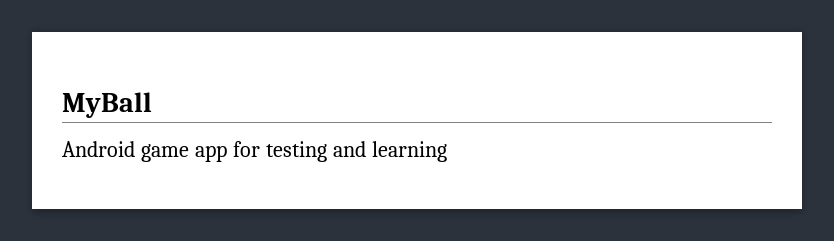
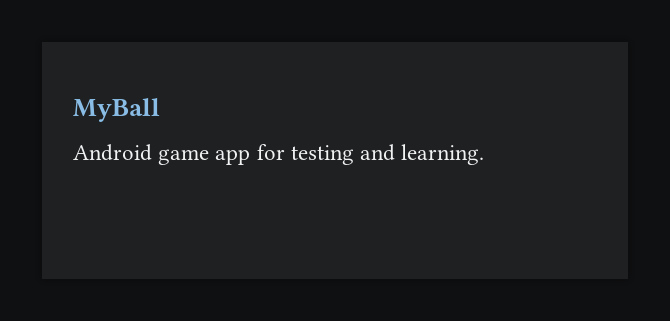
- Android game app for testing and learning
+ Android game app for testing and learning.

